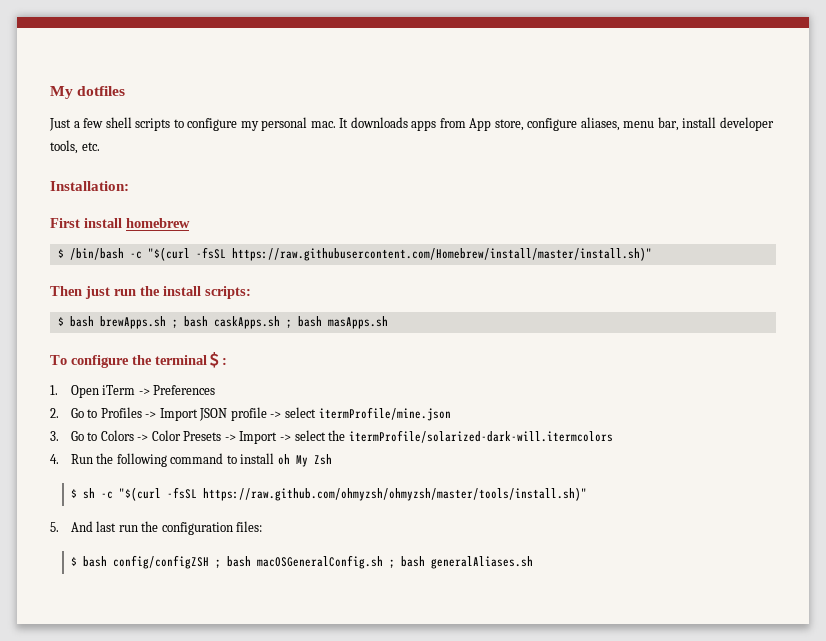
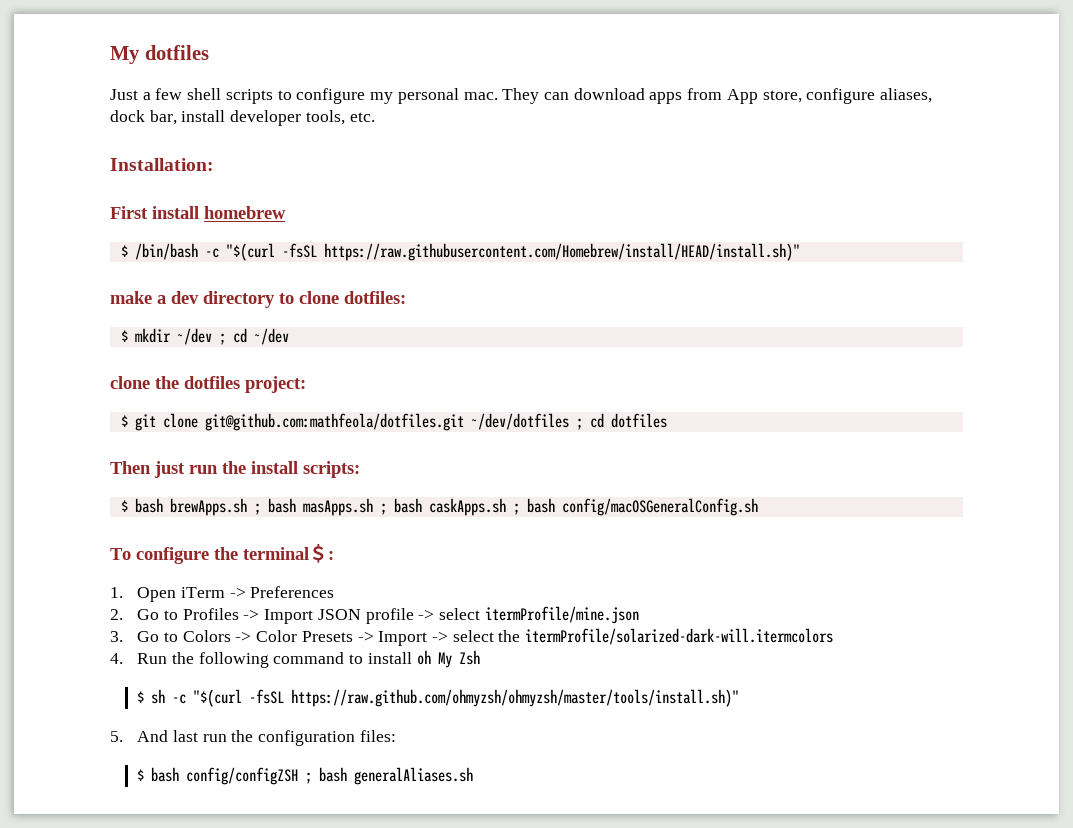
- It downloads apps from App store, configure aliases, menu bar, install developer tools, etc.
+ They can download apps from App store, configure aliases, dock bar, install developer tools, etc.
- $ /bin/bash -c "$(curl -fsSL https://raw.githubusercontent.com/Homebrew/install/master/install.sh)"
+ $ /bin/bash -c "$(curl -fsSL https://raw.githubusercontent.com/Homebrew/install/HEAD/install.sh)"
+ make a dev directory to clone dotfiles:
+ $ mkdir ~/dev ; cd ~/dev
+ clone the dotfiles project:
+ $ git clone git@github.com:mathfeola/dotfiles.git ~/dev/dotfiles ; cd dotfiles
- $ bash brewApps.sh ; bash caskApps.sh ; bash masApps.sh
+ $ bash brewApps.sh ; bash masApps.sh ; bash caskApps.sh ; bash config/macOSGeneralConfig.sh
- $ bash config/configZSH ; bash macOSGeneralConfig.sh ; bash generalAliases.sh
+ $ bash config/configZSH ; bash generalAliases.sh

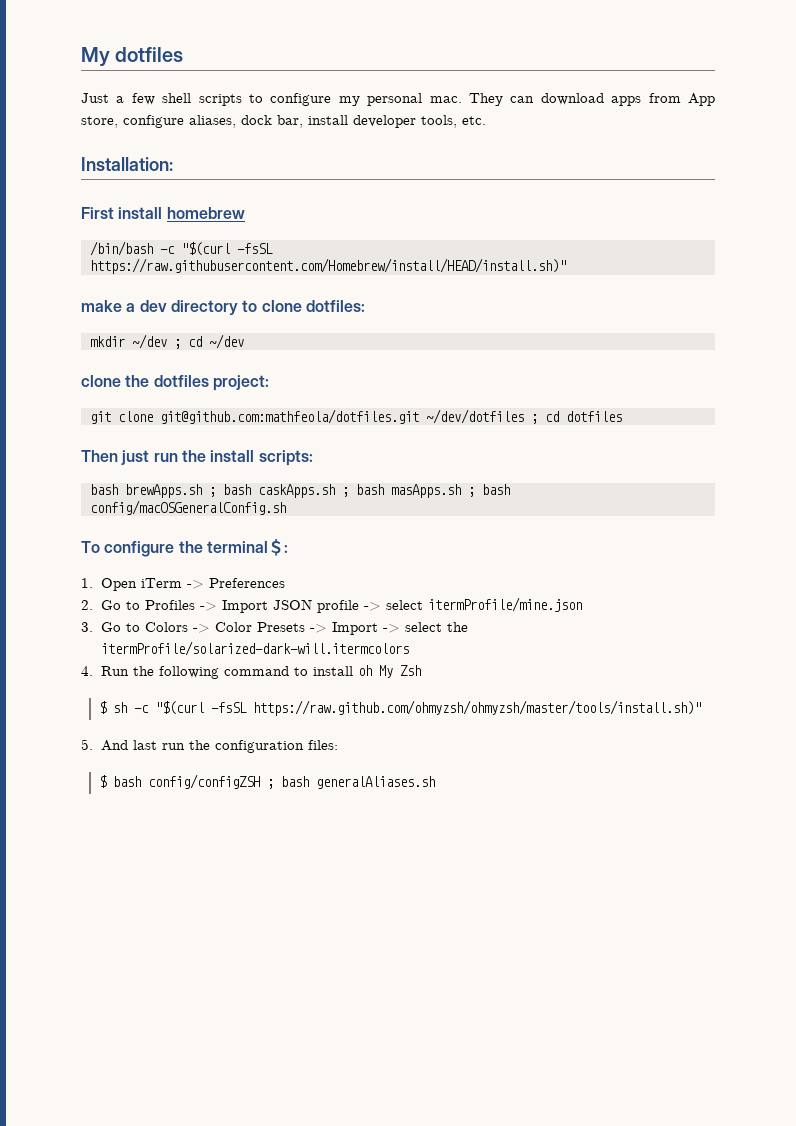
- $ /bin/bash -c "$(curl -fsSL https://raw.githubusercontent.com/Homebrew/install/HEAD/install.sh)"
+ /bin/bash -c "$(curl -fsSL https://raw.githubusercontent.com/Homebrew/install/HEAD/install.sh)"
- $ mkdir ~/dev ; cd ~/dev
+ mkdir ~/dev ; cd ~/dev
- $ git clone git@github.com:mathfeola/dotfiles.git ~/dev/dotfiles ; cd dotfiles
+ git clone git@github.com:mathfeola/dotfiles.git ~/dev/dotfiles ; cd dotfiles
- $ bash brewApps.sh ; bash masApps.sh ; bash caskApps.sh ; bash config/macOSGeneralConfig.sh
+ bash brewApps.sh ; bash caskApps.sh ; bash masApps.sh ; bash config/macOSGeneralConfig.sh

